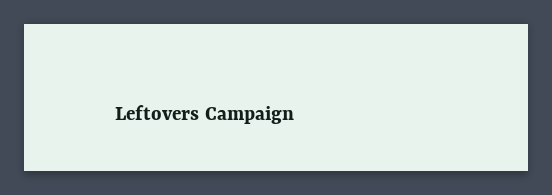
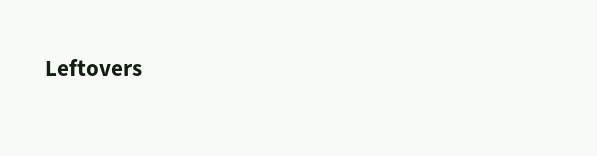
- Leftovers Campaign
+ Leftovers

